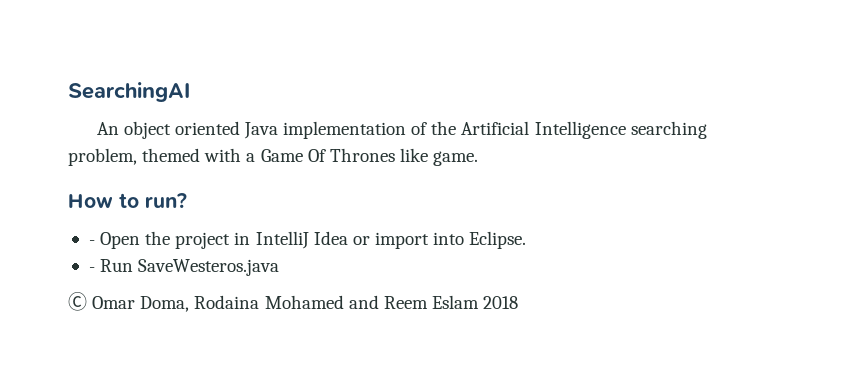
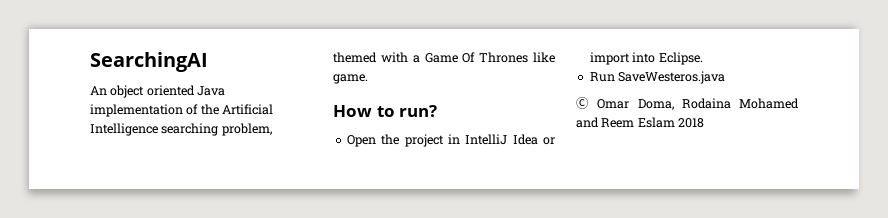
- - Open the project in IntelliJ Idea or import into Eclipse.
+ Open the project in IntelliJ Idea or import into Eclipse.
- - Run SaveWesteros.java
+ Run SaveWesteros.java

